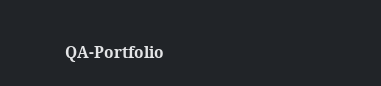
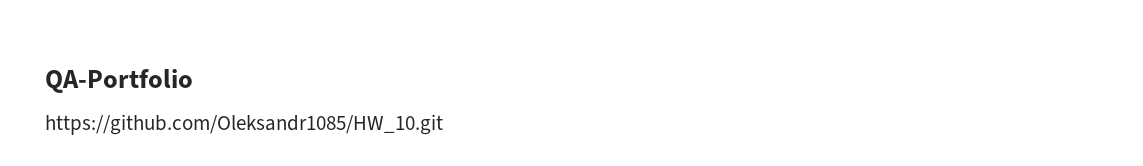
+ https://github.com/Oleksandr1085/HW_10.git

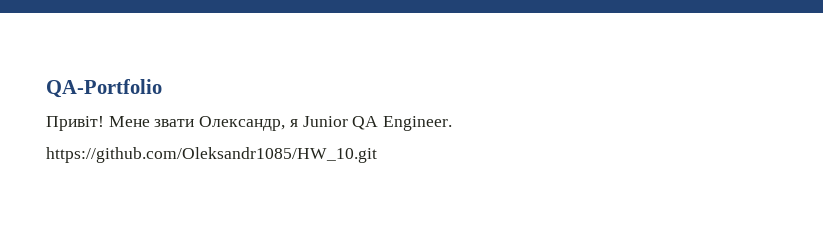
+ Привіт! Мене звати Олександр, я Junior QA Engineer.

